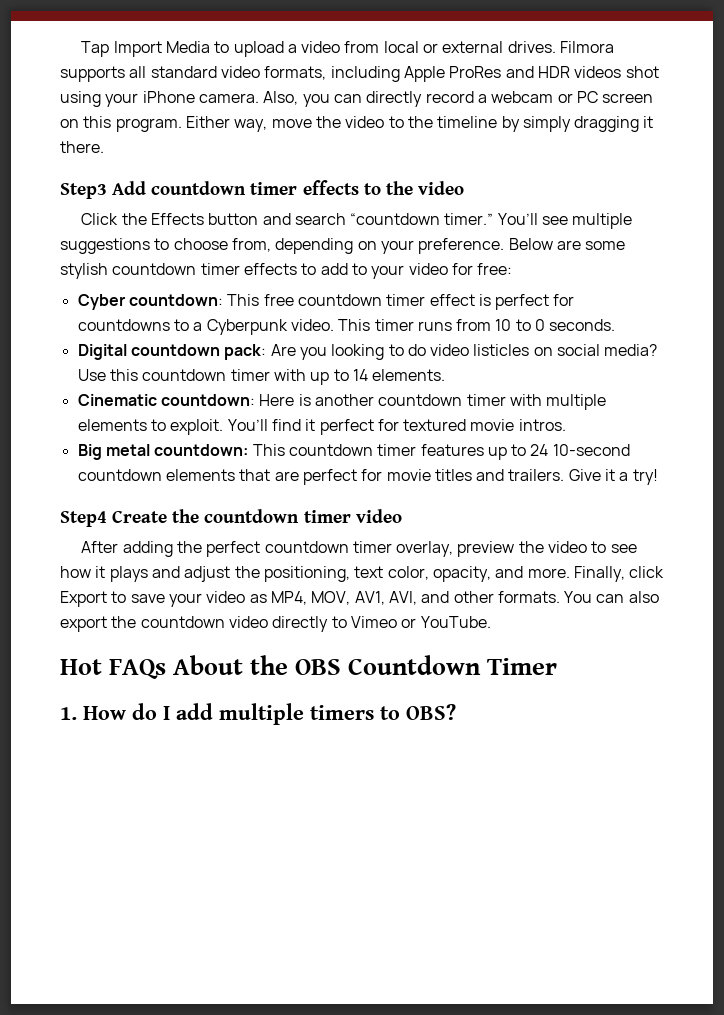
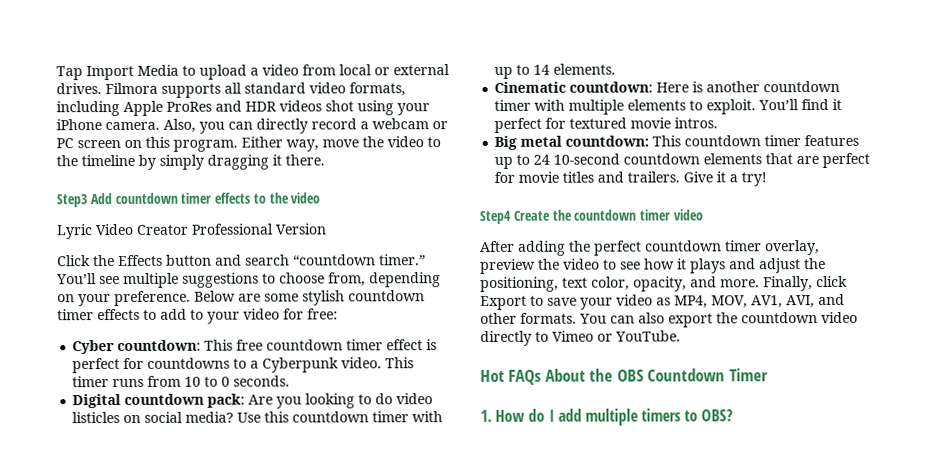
+ Lyric Video Creator Professional Version

